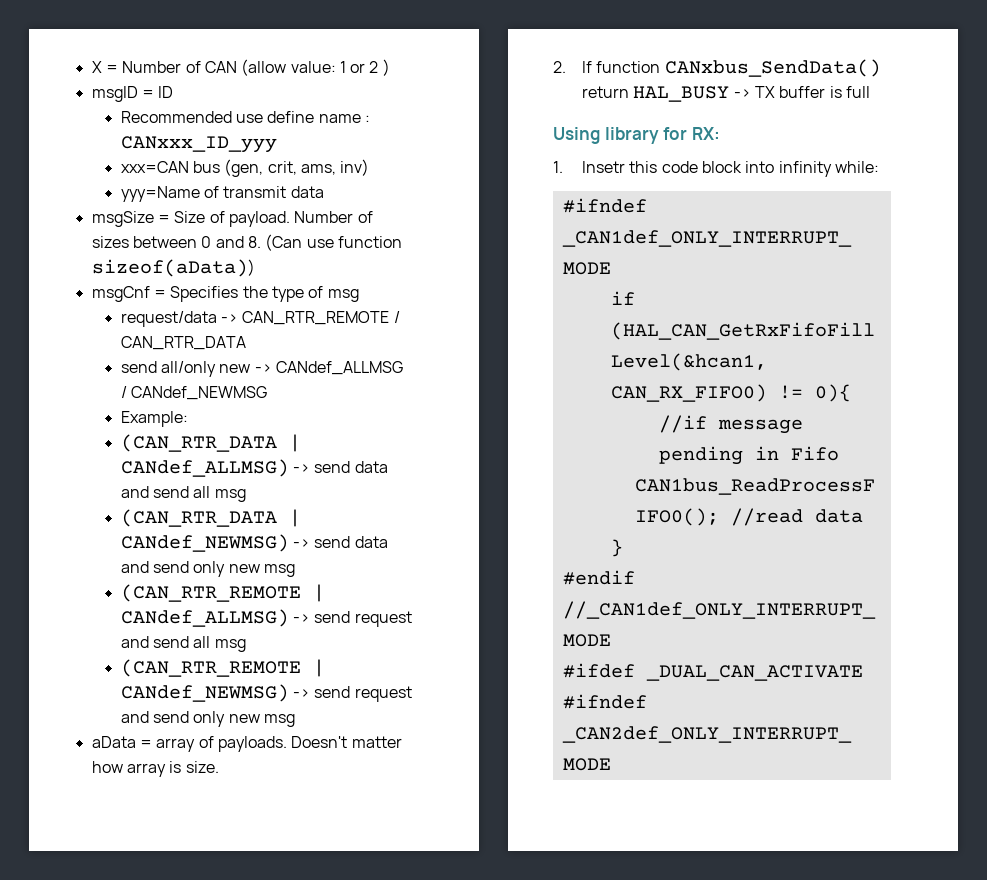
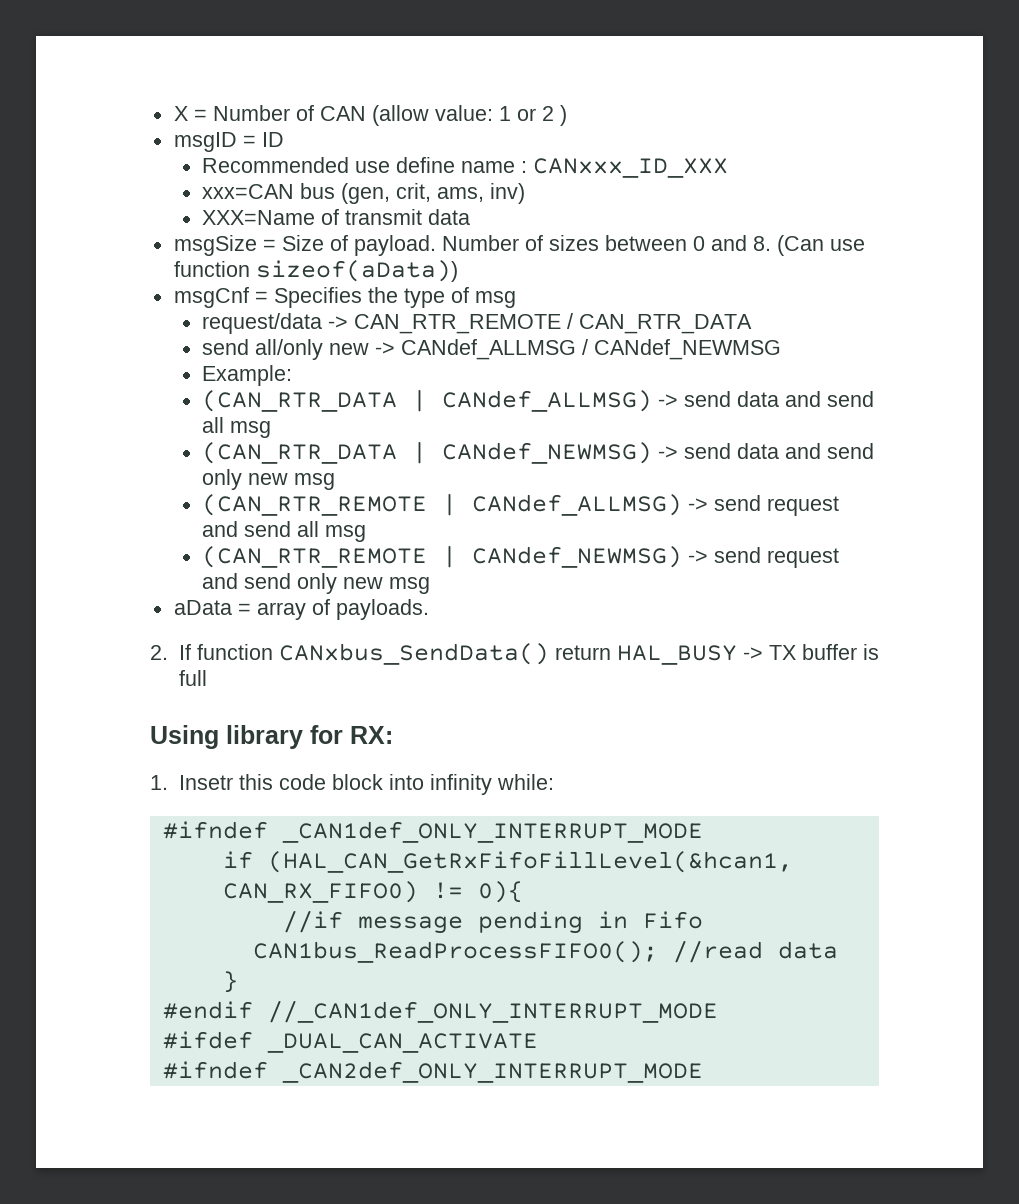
- Recommended use define name : CANxxx_ID_yyy
+ Recommended use define name : CANxxx_ID_XXX
- yyy=Name of transmit data
+ XXX=Name of transmit data
- Doesn't matter how array is size.

